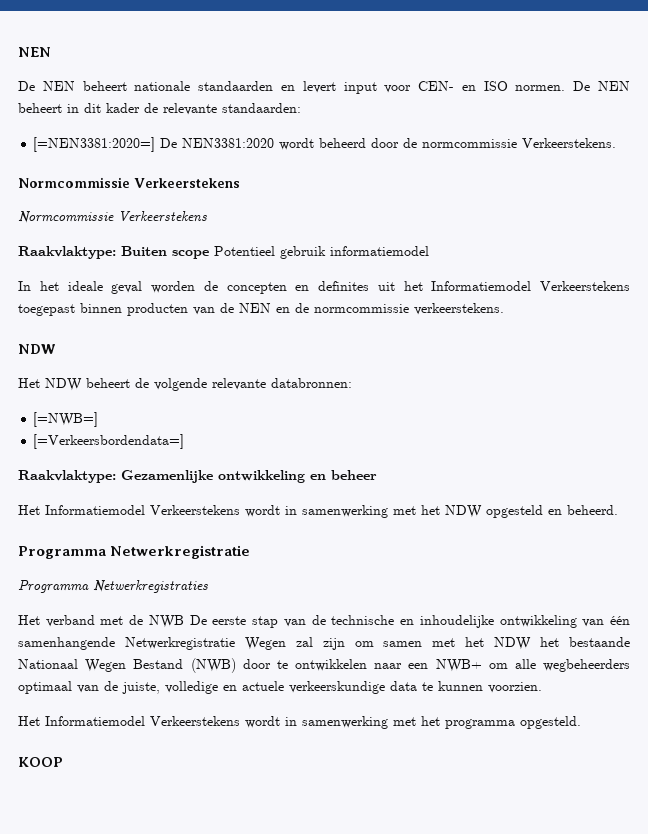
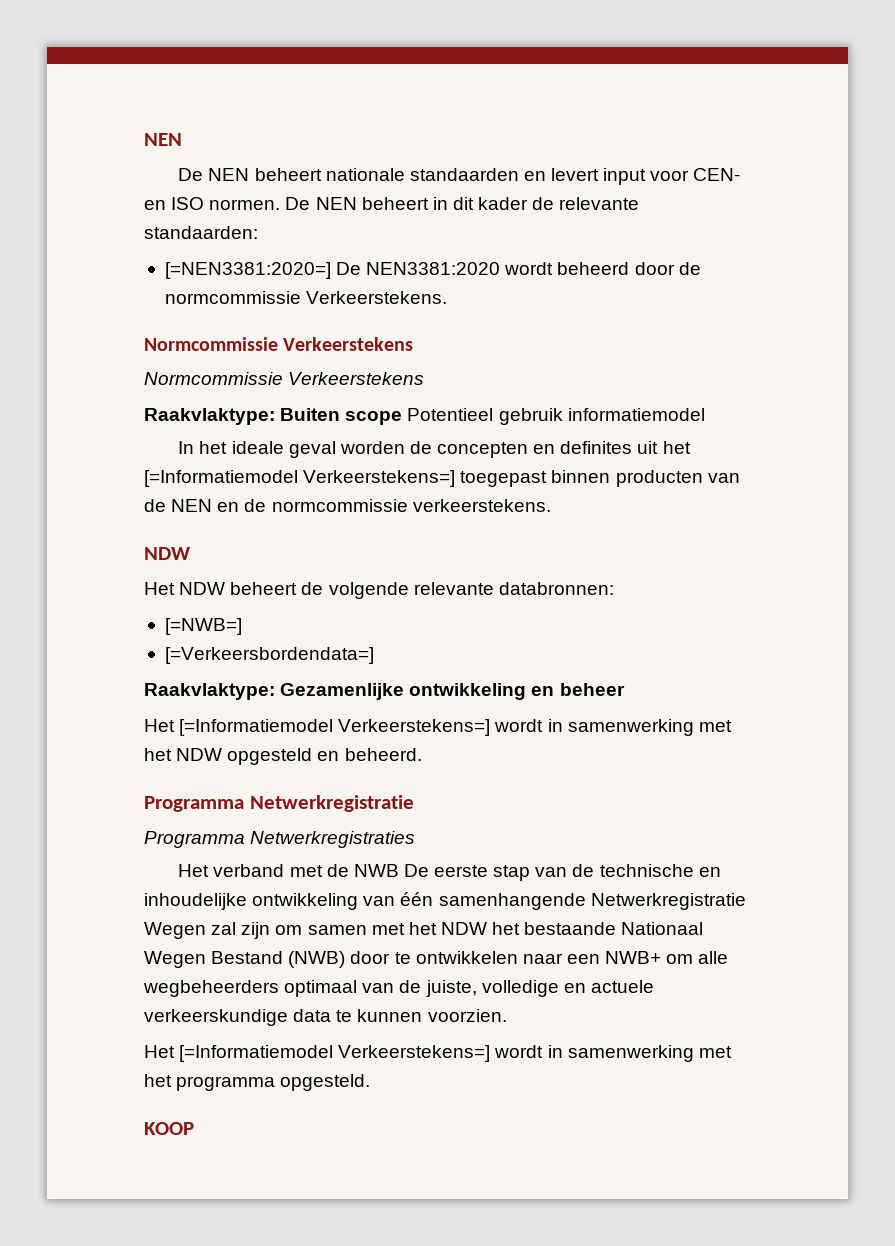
- In het ideale geval worden de concepten en definites uit het Informatiemodel Verkeerstekens toegepast binnen producten van de NEN en de normcommissie verkeerstekens.
+ In het ideale geval worden de concepten en definites uit het [=Informatiemodel Verkeerstekens=] toegepast binnen producten van de NEN en de normcommissie verkeerstekens.
- Het Informatiemodel Verkeerstekens wordt in samenwerking met het NDW opgesteld en beheerd.
+ Het [=Informatiemodel Verkeerstekens=] wordt in samenwerking met het NDW opgesteld en beheerd.
- Het Informatiemodel Verkeerstekens wordt in samenwerking met het programma opgesteld.
+ Het [=Informatiemodel Verkeerstekens=] wordt in samenwerking met het programma opgesteld.

